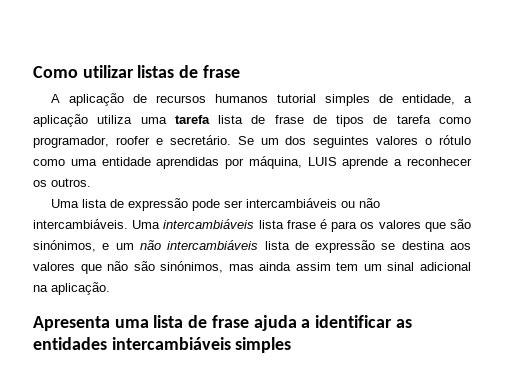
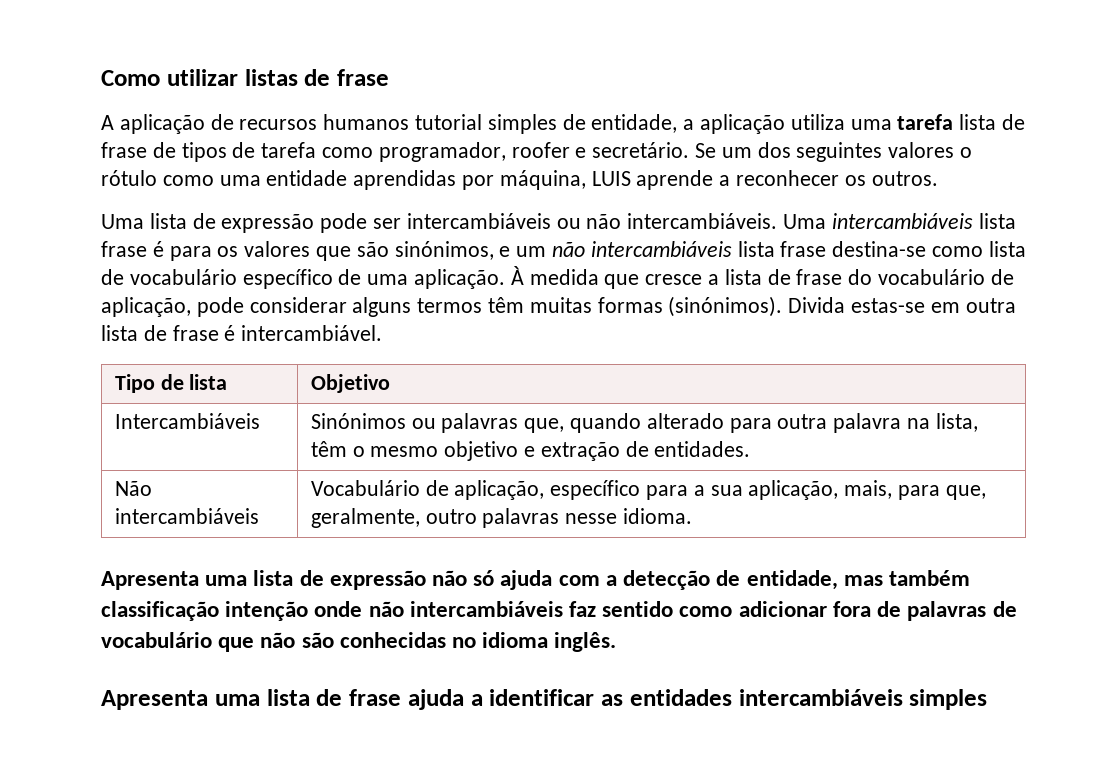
- Uma intercambiáveis lista frase é para os valores que são sinónimos, e um não intercambiáveis lista de expressão se destina aos valores que não são sinónimos, mas ainda assim tem um sinal adicional na aplicação.
+ Uma intercambiáveis lista frase é para os valores que são sinónimos, e um não intercambiáveis lista frase destina-se como lista de vocabulário específico de uma aplicação. À medida que cresce a lista de frase do vocabulário de aplicação, pode considerar alguns termos têm muitas formas (sinónimos). Divida estas-se em outra lista de frase é intercambiável.
+ Tipo de lista | Objetivo
+ Intercambiáveis | Sinónimos ou palavras que, quando alterado para outra palavra na lista, têm o mesmo objetivo e extração de entidades.
+ Não intercambiáveis | Vocabulário de aplicação, específico para a sua aplicação, mais, para que, geralmente, outro palavras nesse idioma.
+ Apresenta uma lista de expressão não só ajuda com a detecção de entidade, mas também classificação intenção onde não intercambiáveis faz sentido como adicionar fora de palavras de vocabulário que não são conhecidas no idioma inglês.

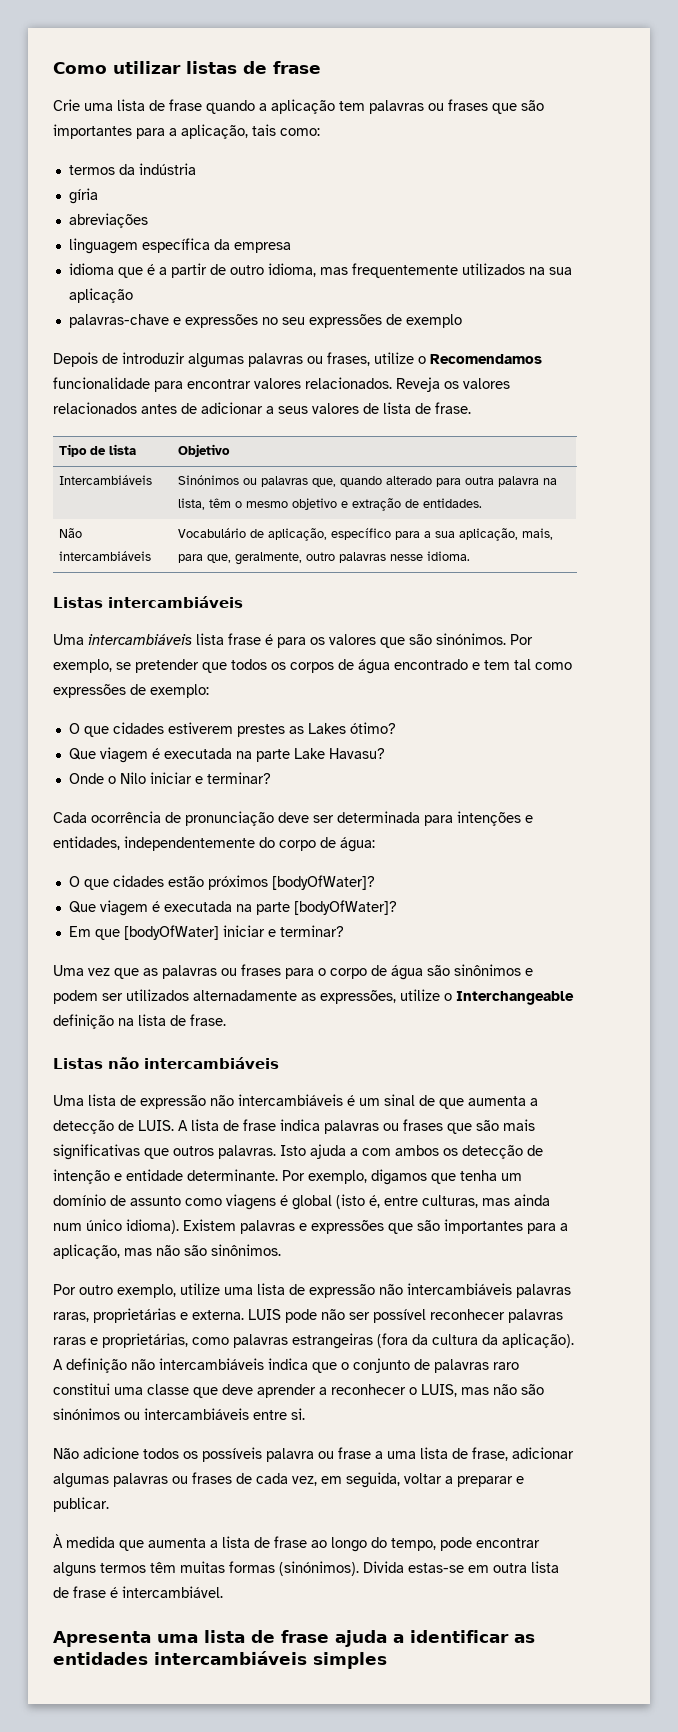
- A aplicação de recursos humanos tutorial simples de entidade, a aplicação utiliza uma tarefa lista de frase de tipos de tarefa como programador, roofer e secretário. Se um dos seguintes valores o rótulo como uma entidade aprendidas por máquina, LUIS aprende a reconhecer os outros.
- Uma lista de expressão pode ser intercambiáveis ou não intercambiáveis. Uma intercambiáveis lista frase é para os valores que são sinónimos, e um não intercambiáveis lista frase destina-se como lista de vocabulário específico de uma aplicação. À medida que cresce a lista de frase do vocabulário de aplicação, pode considerar alguns termos têm muitas formas (sinónimos). Divida estas-se em outra lista de frase é intercambiável.
+ Crie uma lista de frase quando a aplicação tem palavras ou frases que são importantes para a aplicação, tais como:
+ termos da indústria
+ gíria
+ abreviações
+ linguagem específica da empresa
+ idioma que é a partir de outro idioma, mas frequentemente utilizados na sua aplicação
+ palavras-chave e expressões no seu expressões de exemplo
+ Depois de introduzir algumas palavras ou frases, utilize o Recomendamos funcionalidade para encontrar valores relacionados. Reveja os valores relacionados antes de adicionar a seus valores de lista de frase.
- Apresenta uma lista de expressão não só ajuda com a detecção de entidade, mas também classificação intenção onde não intercambiáveis faz sentido como adicionar fora de palavras de vocabulário que não são conhecidas no idioma inglês.
+ Listas intercambiáveis
+ Uma intercambiáveis lista frase é para os valores que são sinónimos. Por exemplo, se pretender que todos os corpos de água encontrado e tem tal como expressões de exemplo:
+ O que cidades estiverem prestes as Lakes ótimo?
+ Que viagem é executada na parte Lake Havasu?
+ Onde o Nilo iniciar e terminar?
+ Cada ocorrência de pronunciação deve ser determinada para intenções e entidades, independentemente do corpo de água:
+ O que cidades estão próximos [bodyOfWater]?
+ Que viagem é executada na parte [bodyOfWater]?
+ Em que [bodyOfWater] iniciar e terminar?
+ Uma vez que as palavras ou frases para o corpo de água são sinônimos e podem ser utilizados alternadamente as expressões, utilize o Interchangeable definição na lista de frase.
+ Listas não intercambiáveis
+ Uma lista de expressão não intercambiáveis é um sinal de que aumenta a detecção de LUIS. A lista de frase indica palavras ou frases que são mais significativas que outros palavras. Isto ajuda a com ambos os detecção de intenção e entidade determinante. Por exemplo, digamos que tenha um domínio de assunto como viagens é global (isto é, entre culturas, mas ainda num único idioma). Existem palavras e expressões que são importantes para a aplicação, mas não são sinônimos.
+ Por outro exemplo, utilize uma lista de expressão não intercambiáveis palavras raras, proprietárias e externa. LUIS pode não ser possível reconhecer palavras raras e proprietárias, como palavras estrangeiras (fora da cultura da aplicação). A definição não intercambiáveis indica que o conjunto de palavras raro constitui uma classe que deve aprender a reconhecer o LUIS, mas não são sinónimos ou intercambiáveis entre si.
+ Não adicione todos os possíveis palavra ou frase a uma lista de frase, adicionar algumas palavras ou frases de cada vez, em seguida, voltar a preparar e publicar.
+ À medida que aumenta a lista de frase ao longo do tempo, pode encontrar alguns termos têm muitas formas (sinónimos). Divida estas-se em outra lista de frase é intercambiável.

